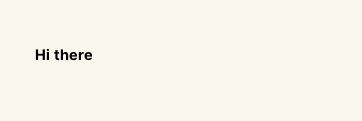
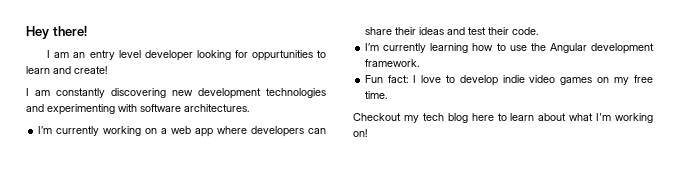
- Hi there
+ Hey there!
+ I am an entry level developer looking for oppurtunities to learn and create!
+ I am constantly discovering new development technologies and experimenting with software architectures.
+ I’m currently working on a web app where developers can share their ideas and test their code.
+ I’m currently learning how to use the Angular development framework.
+ Fun fact: I love to develop indie video games on my free time.
+ Checkout my tech blog here to learn about what I'm working on!

